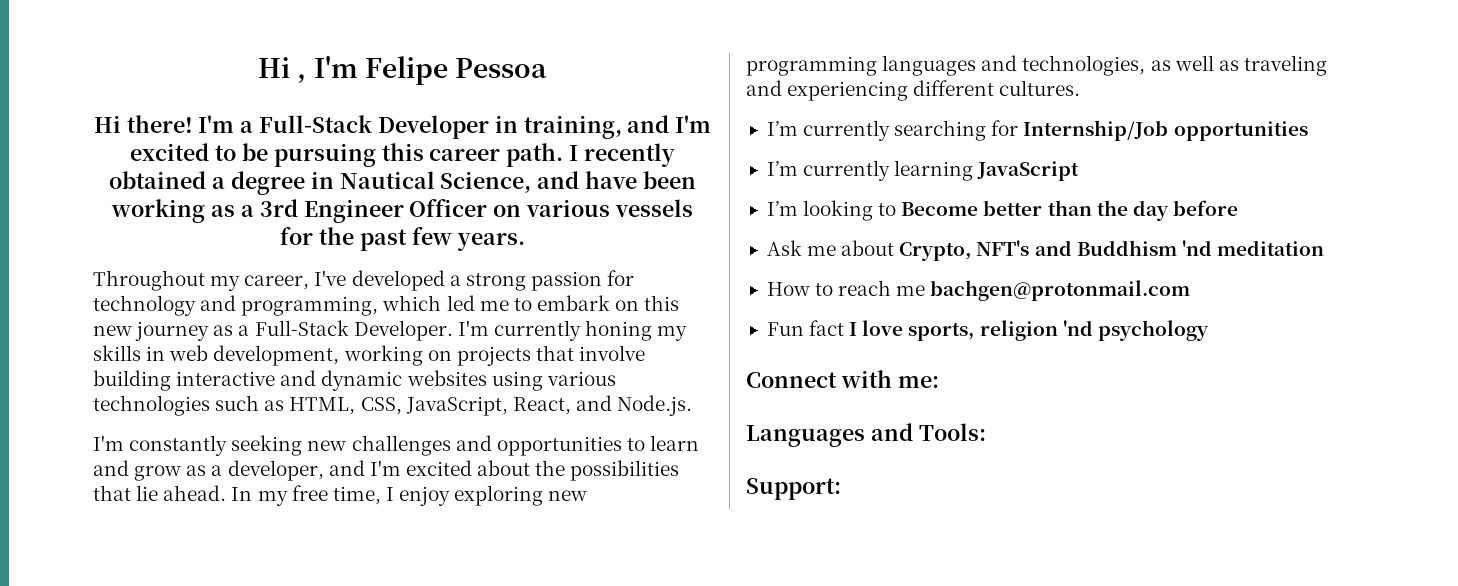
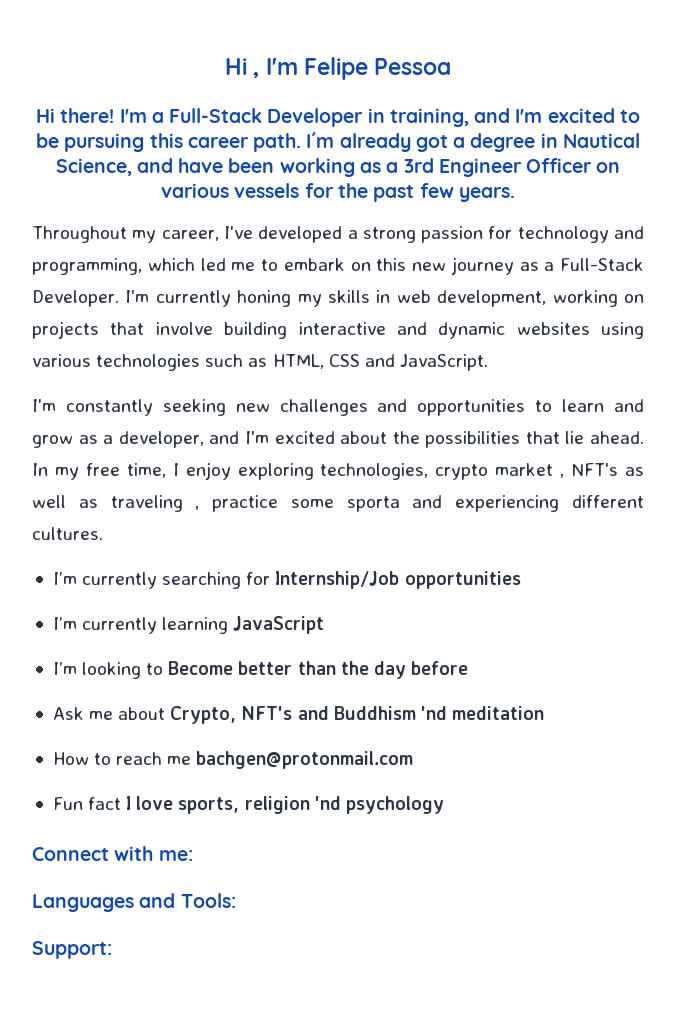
- I recently obtained a degree in Nautical Science, and have been working as a 3rd Engineer Officer on various vessels for the past few years.
+ I´m already got a degree in Nautical Science, and have been working as a 3rd Engineer Officer on various vessels for the past few years.
- I'm currently honing my skills in web development, working on projects that involve building interactive and dynamic websites using various technologies such as HTML, CSS, JavaScript, React, and Node.js.
+ I'm currently honing my skills in web development, working on projects that involve building interactive and dynamic websites using various technologies such as HTML, CSS and JavaScript.
- In my free time, I enjoy exploring new programming languages and technologies, as well as traveling and experiencing different cultures.
+ In my free time, I enjoy exploring technologies, crypto market , NFT's as well as traveling , practice some sporta and experiencing different cultures.

